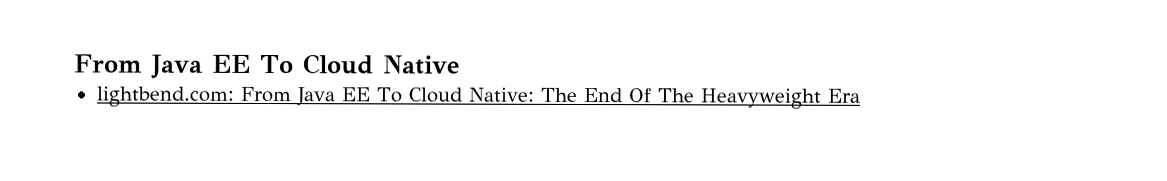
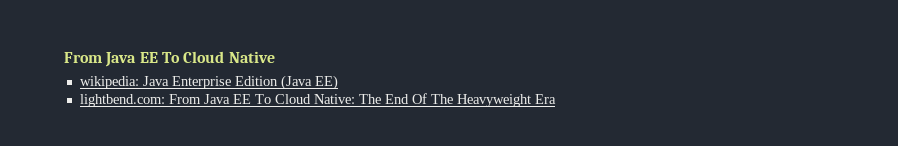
+ wikipedia: Java Enterprise Edition (Java EE)

